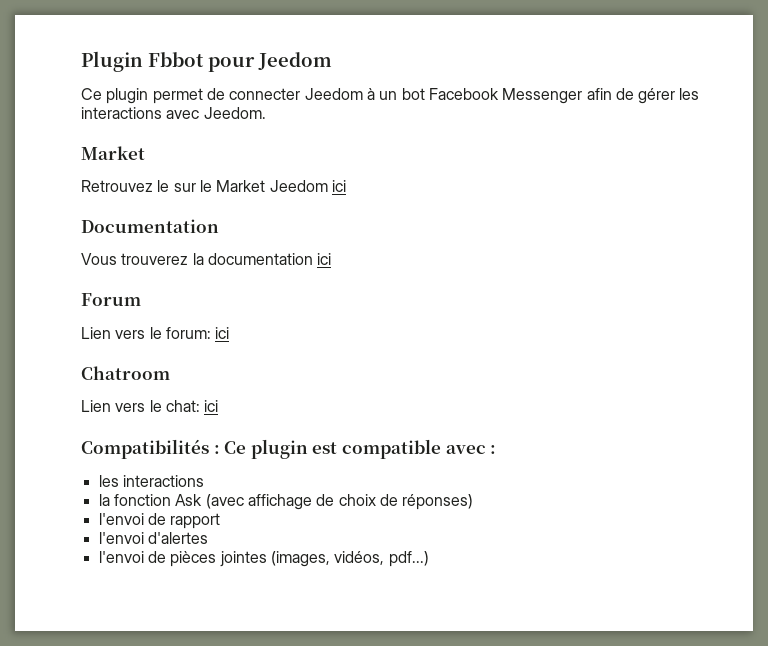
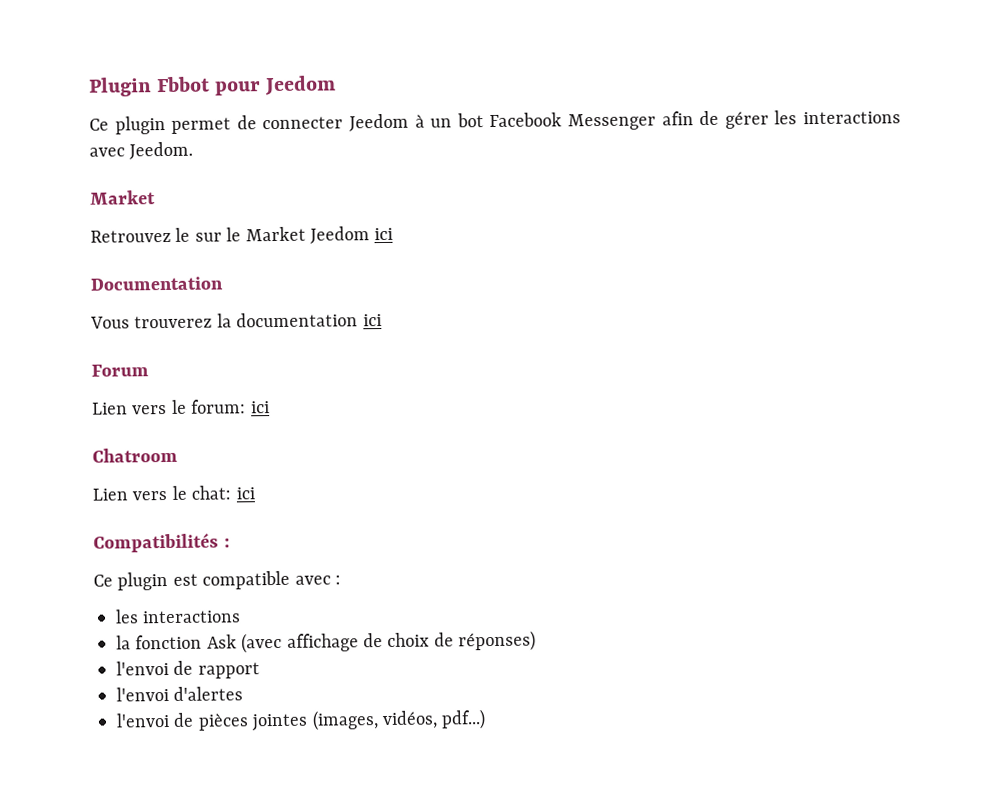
- Compatibilités : Ce plugin est compatible avec :
+ Compatibilités :
+ Ce plugin est compatible avec :

